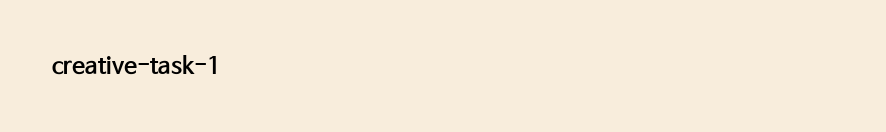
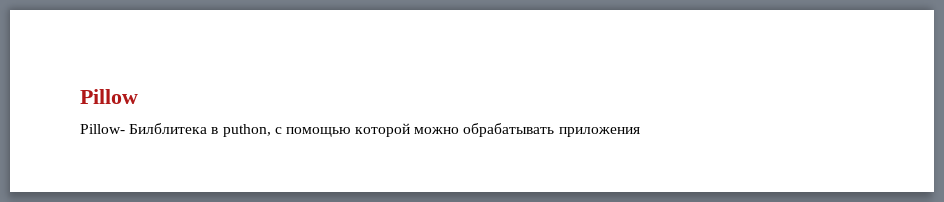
- creative-task-1
+ Pillow
+ Pillow- Билблитека в puthon, c помощью которой можно обрабатывать приложения

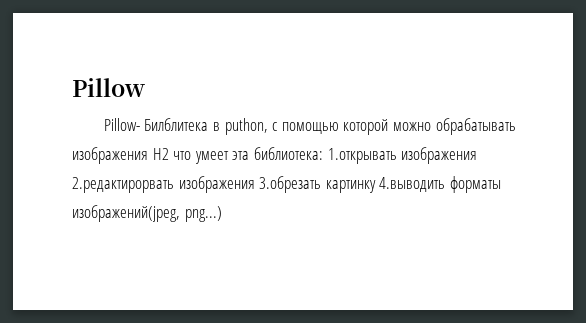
- Pillow- Билблитека в puthon, c помощью которой можно обрабатывать приложения
+ Pillow- Билблитека в puthon, c помощью которой можно обрабатывать изображения H2 что умеет эта библиотека: 1.открывать изображения 2.редактирорвать изображения 3.обрезать картинку 4.выводить форматы изображений(jpeg, png...)

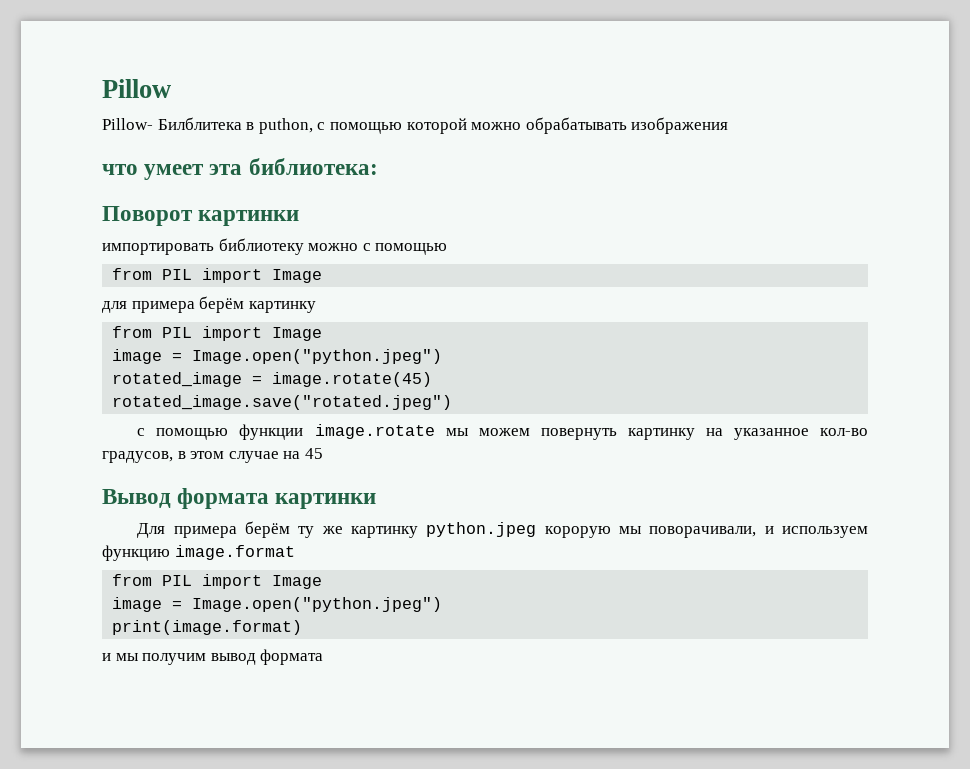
- Pillow- Билблитека в puthon, c помощью которой можно обрабатывать изображения H2 что умеет эта библиотека: 1.открывать изображения 2.редактирорвать изображения 3.обрезать картинку 4.выводить форматы изображений(jpeg, png...)
+ Pillow- Билблитека в puthon, c помощью которой можно обрабатывать изображения
+ что умеет эта библиотека:
+ Поворот картинки
+ импортировать библиотеку можно с помощью
+ from PIL import Image
+ для примера берём картинку
+ from PIL import Image
+ image = Image.open("python.jpeg")
+ rotated_image = image.rotate(45)
+ rotated_image.save("rotated.jpeg")
+ c помощью функции image.rotate мы можем повернуть картинку на указанное кол-во градусов, в этом случае на 45
+ Вывод формата картинки
+ Для примера берём ту же картинку python.jpeg корорую мы поворачивали, и используем функцию image.format
+ from PIL import Image
+ image = Image.open("python.jpeg")
+ print(image.format)
+ и мы получим вывод формата

